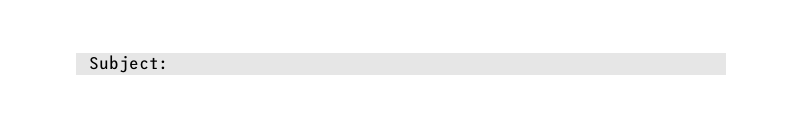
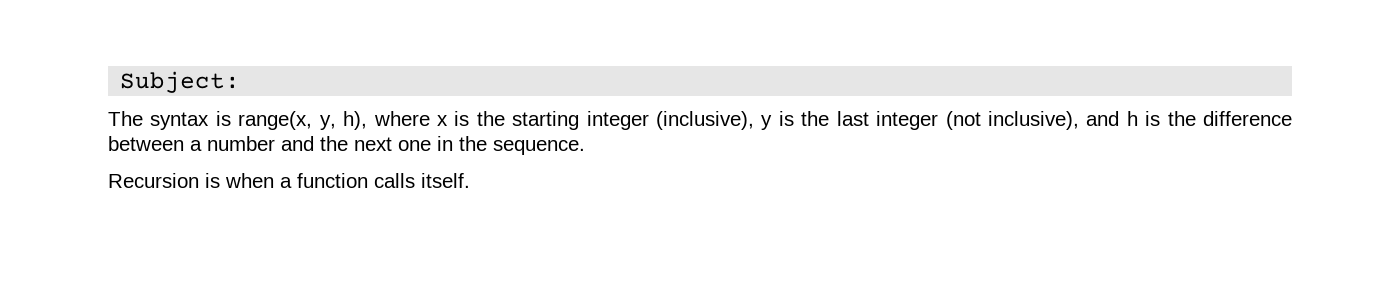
+ The syntax is range(x, y, h), where x is the starting integer (inclusive), y is the last integer (not inclusive), and h is the difference between a number and the next one in the sequence.
+ Recursion is when a function calls itself.

